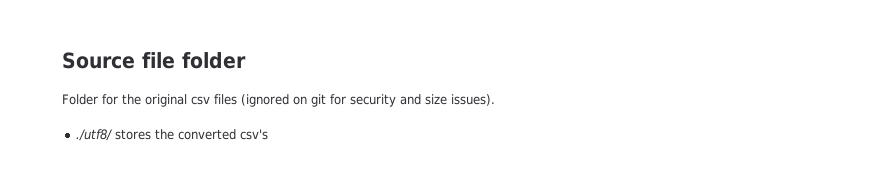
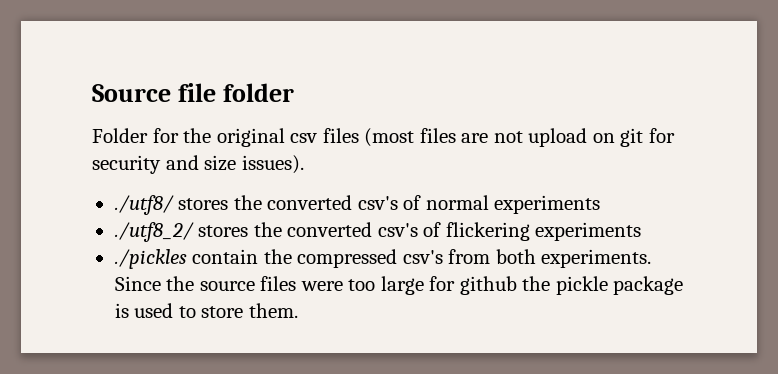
- Folder for the original csv files (ignored on git for security and size issues).
+ Folder for the original csv files (most files are not upload on git for security and size issues).
- ./utf8/ stores the converted csv's
+ ./utf8/ stores the converted csv's of normal experiments
+ ./utf8_2/ stores the converted csv's of flickering experiments
+ ./pickles contain the compressed csv's from both experiments. Since the source files were too large for github the pickle package is used to store them.

